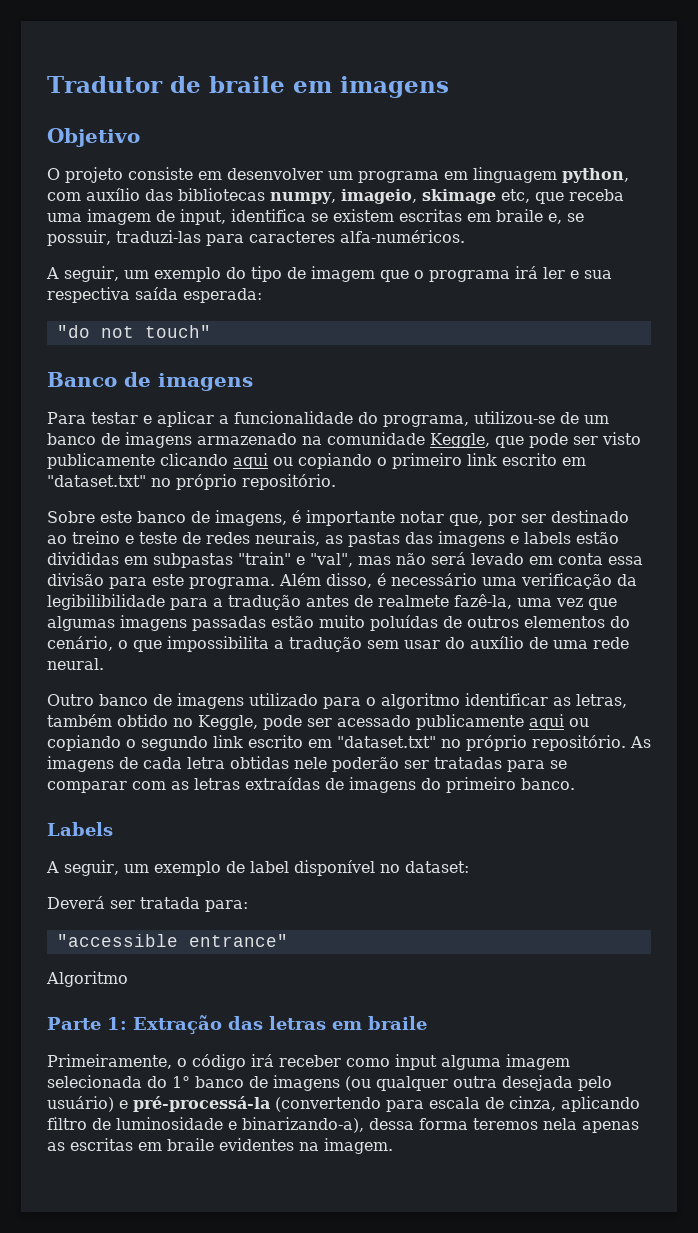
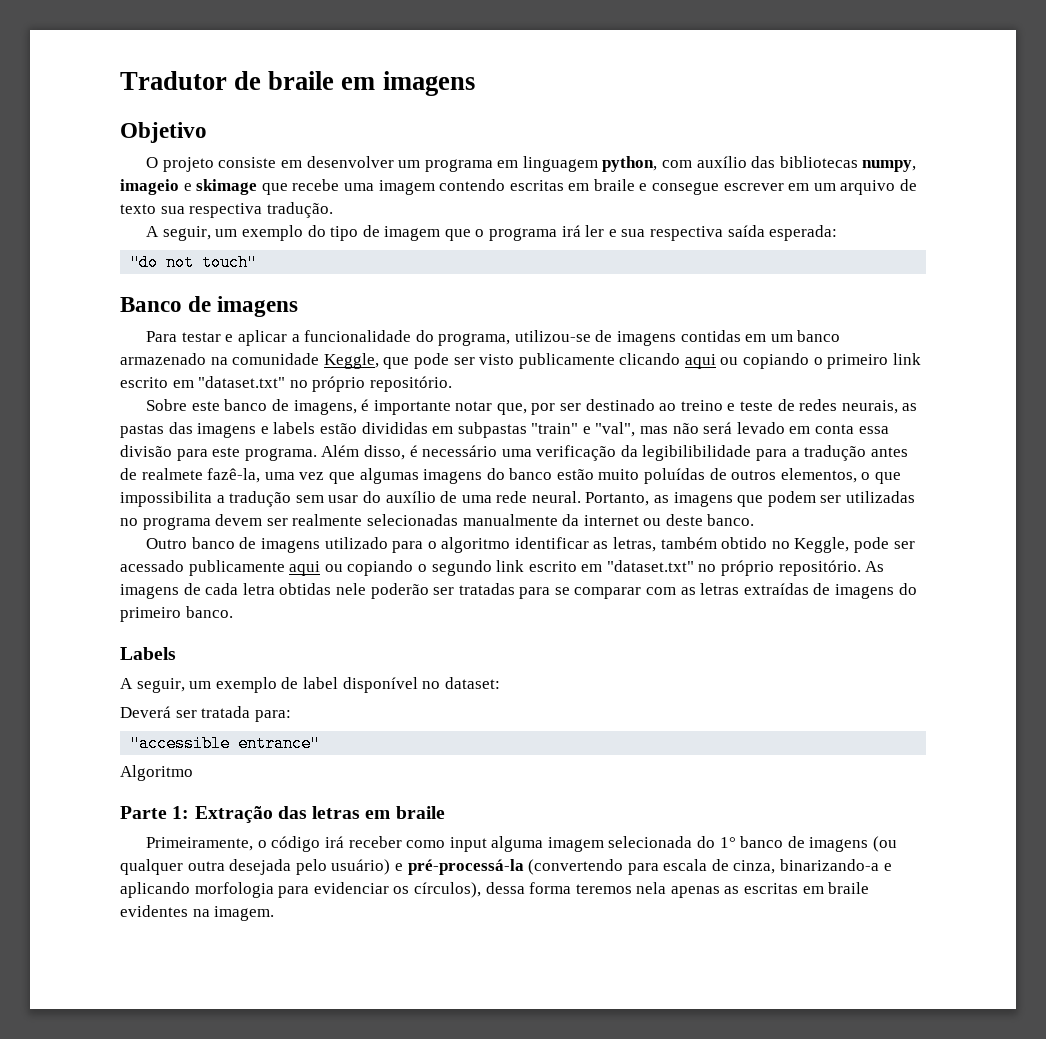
- O projeto consiste em desenvolver um programa em linguagem python, com auxílio das bibliotecas numpy, imageio, skimage etc, que receba uma imagem de input, identifica se existem escritas em braile e, se possuir, traduzi-las para caracteres alfa-numéricos.
+ O projeto consiste em desenvolver um programa em linguagem python, com auxílio das bibliotecas numpy, imageio e skimage que recebe uma imagem contendo escritas em braile e consegue escrever em um arquivo de texto sua respectiva tradução.
- Para testar e aplicar a funcionalidade do programa, utilizou-se de um banco de imagens armazenado na comunidade Keggle, que pode ser visto publicamente clicando aqui ou copiando o primeiro link escrito em "dataset.txt" no próprio repositório.
+ Para testar e aplicar a funcionalidade do programa, utilizou-se de imagens contidas em um banco armazenado na comunidade Keggle, que pode ser visto publicamente clicando aqui ou copiando o primeiro link escrito em "dataset.txt" no próprio repositório.
- Além disso, é necessário uma verificação da legibilibilidade para a tradução antes de realmete fazê-la, uma vez que algumas imagens passadas estão muito poluídas de outros elementos do cenário, o que impossibilita a tradução sem usar do auxílio de uma rede neural.
+ Além disso, é necessário uma verificação da legibilibilidade para a tradução antes de realmete fazê-la, uma vez que algumas imagens do banco estão muito poluídas de outros elementos, o que impossibilita a tradução sem usar do auxílio de uma rede neural. Portanto, as imagens que podem ser utilizadas no programa devem ser realmente selecionadas manualmente da internet ou deste banco.
- Primeiramente, o código irá receber como input alguma imagem selecionada do 1° banco de imagens (ou qualquer outra desejada pelo usuário) e pré-processá-la (convertendo para escala de cinza, aplicando filtro de luminosidade e binarizando-a), dessa forma teremos nela apenas as escritas em braile evidentes na imagem.
+ Primeiramente, o código irá receber como input alguma imagem selecionada do 1° banco de imagens (ou qualquer outra desejada pelo usuário) e pré-processá-la (convertendo para escala de cinza, binarizando-a e aplicando morfologia para evidenciar os círculos), dessa forma teremos nela apenas as escritas em braile evidentes na imagem.

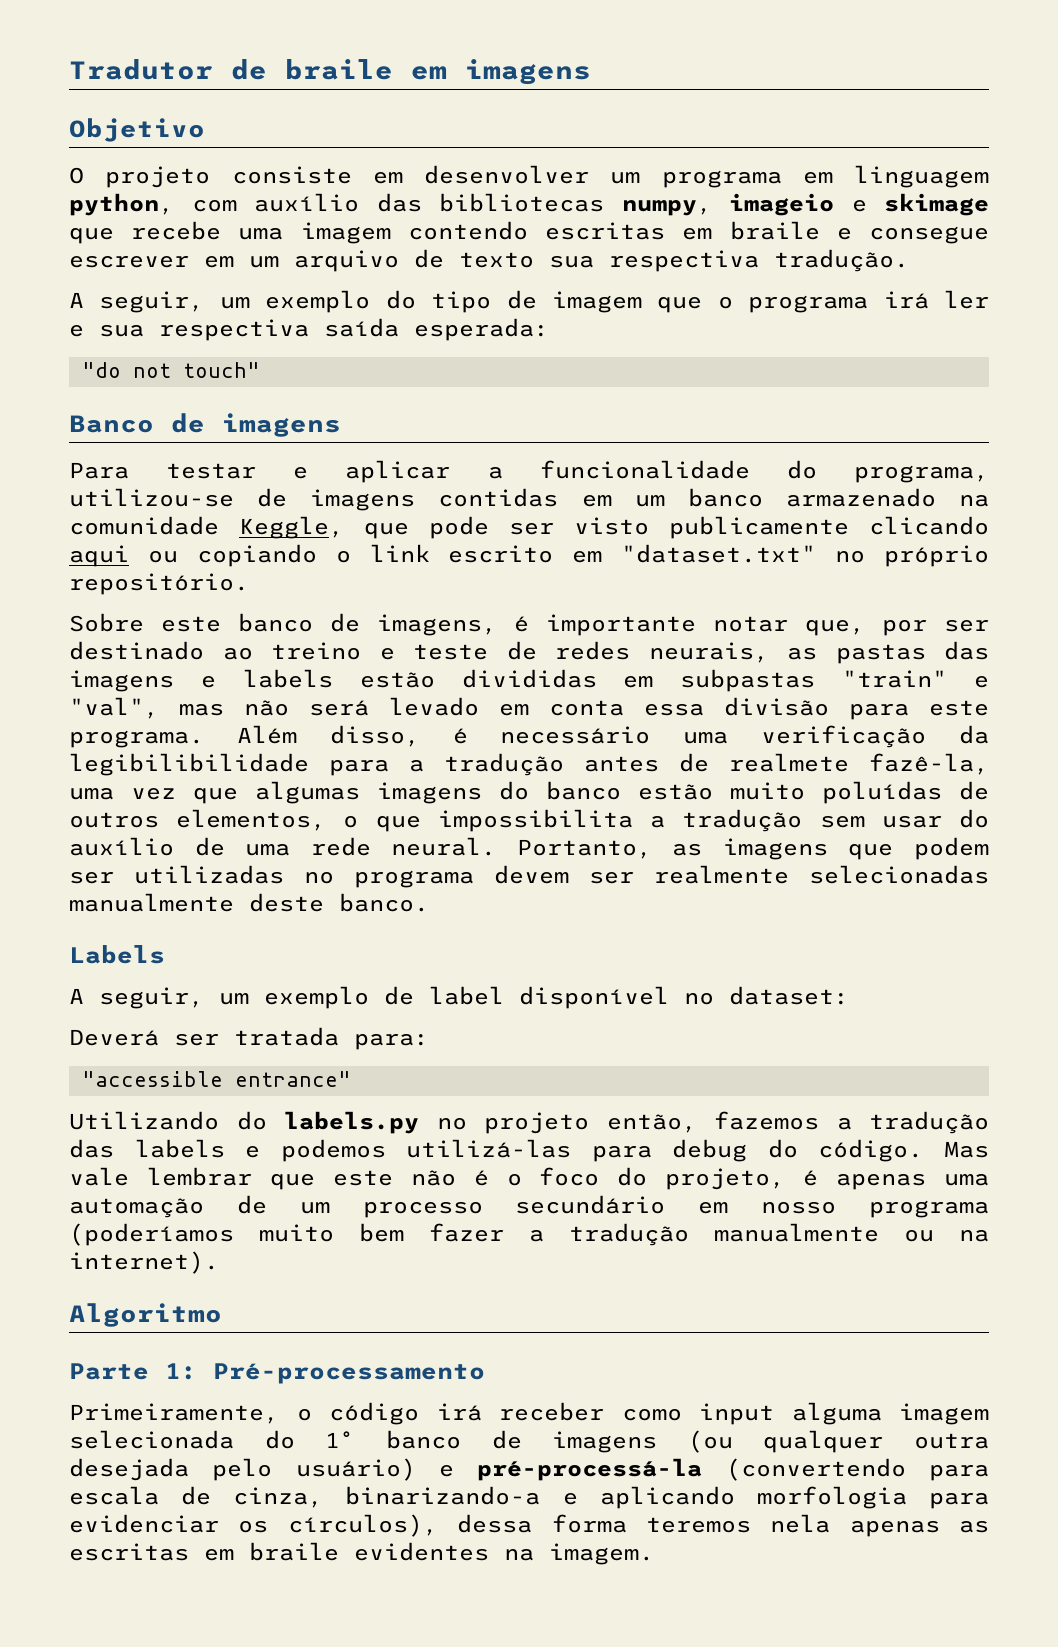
- Para testar e aplicar a funcionalidade do programa, utilizou-se de imagens contidas em um banco armazenado na comunidade Keggle, que pode ser visto publicamente clicando aqui ou copiando o primeiro link escrito em "dataset.txt" no próprio repositório.
+ Para testar e aplicar a funcionalidade do programa, utilizou-se de imagens contidas em um banco armazenado na comunidade Keggle, que pode ser visto publicamente clicando aqui ou copiando o link escrito em "dataset.txt" no próprio repositório.
- Portanto, as imagens que podem ser utilizadas no programa devem ser realmente selecionadas manualmente da internet ou deste banco.
+ Portanto, as imagens que podem ser utilizadas no programa devem ser realmente selecionadas manualmente deste banco.
- Outro banco de imagens utilizado para o algoritmo identificar as letras, também obtido no Keggle, pode ser acessado publicamente aqui ou copiando o segundo link escrito em "dataset.txt" no próprio repositório. As imagens de cada letra obtidas nele poderão ser tratadas para se comparar com as letras extraídas de imagens do primeiro banco.
+ Utilizando do labels.py no projeto então, fazemos a tradução das labels e podemos utilizá-las para debug do código. Mas vale lembrar que este não é o foco do projeto, é apenas uma automação de um processo secundário em nosso programa (poderíamos muito bem fazer a tradução manualmente ou na internet).
  Algoritmo
- Parte 1: Extração das letras em braile
+ Parte 1: Pré-processamento

